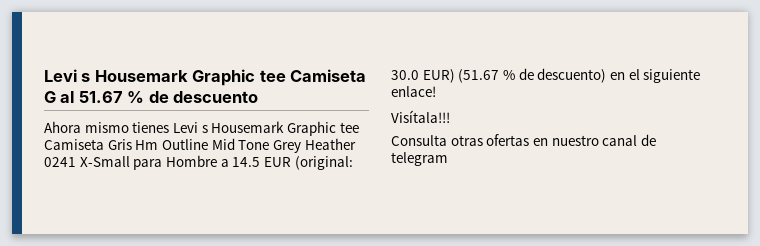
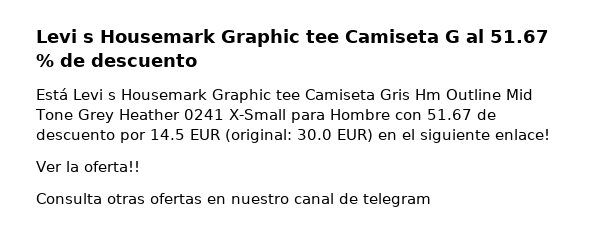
- Ahora mismo tienes Levi s Housemark Graphic tee Camiseta Gris Hm Outline Mid Tone Grey Heather 0241 X-Small para Hombre a 14.5 EUR (original: 30.0 EUR) (51.67 % de descuento) en el siguiente enlace!
+ Está Levi s Housemark Graphic tee Camiseta Gris Hm Outline Mid Tone Grey Heather 0241 X-Small para Hombre con 51.67 de descuento por 14.5 EUR (original: 30.0 EUR) en el siguiente enlace!
- Visítala!!!
+ Ver la oferta!!

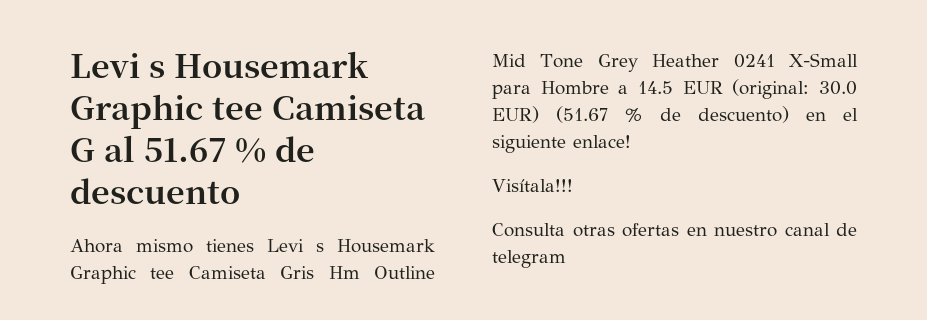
- Está Levi s Housemark Graphic tee Camiseta Gris Hm Outline Mid Tone Grey Heather 0241 X-Small para Hombre con 51.67 de descuento por 14.5 EUR (original: 30.0 EUR) en el siguiente enlace!
+ Ahora mismo tienes Levi s Housemark Graphic tee Camiseta Gris Hm Outline Mid Tone Grey Heather 0241 X-Small para Hombre a 14.5 EUR (original: 30.0 EUR) (51.67 % de descuento) en el siguiente enlace!
- Ver la oferta!!
+ Visítala!!!

